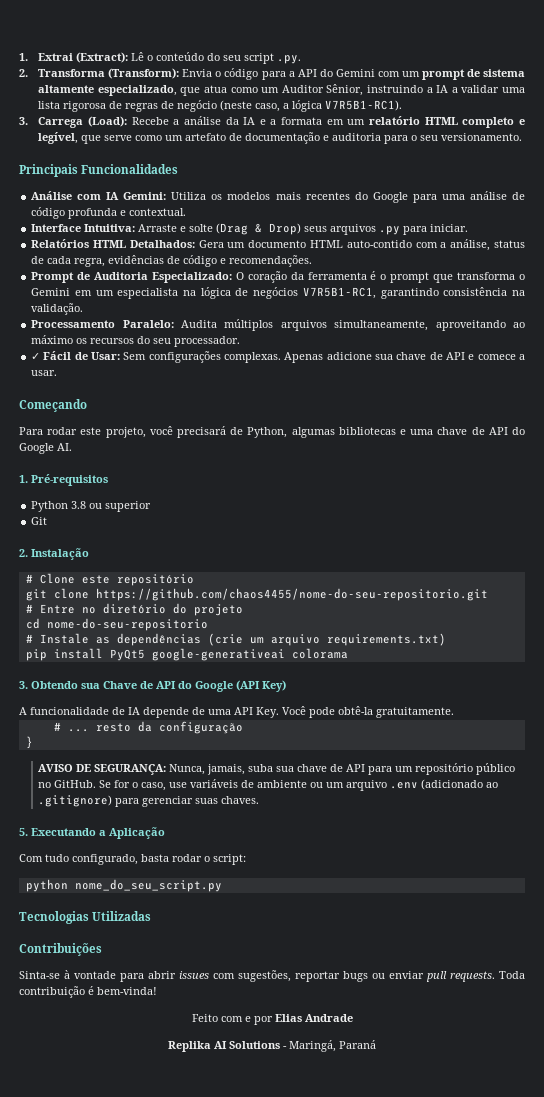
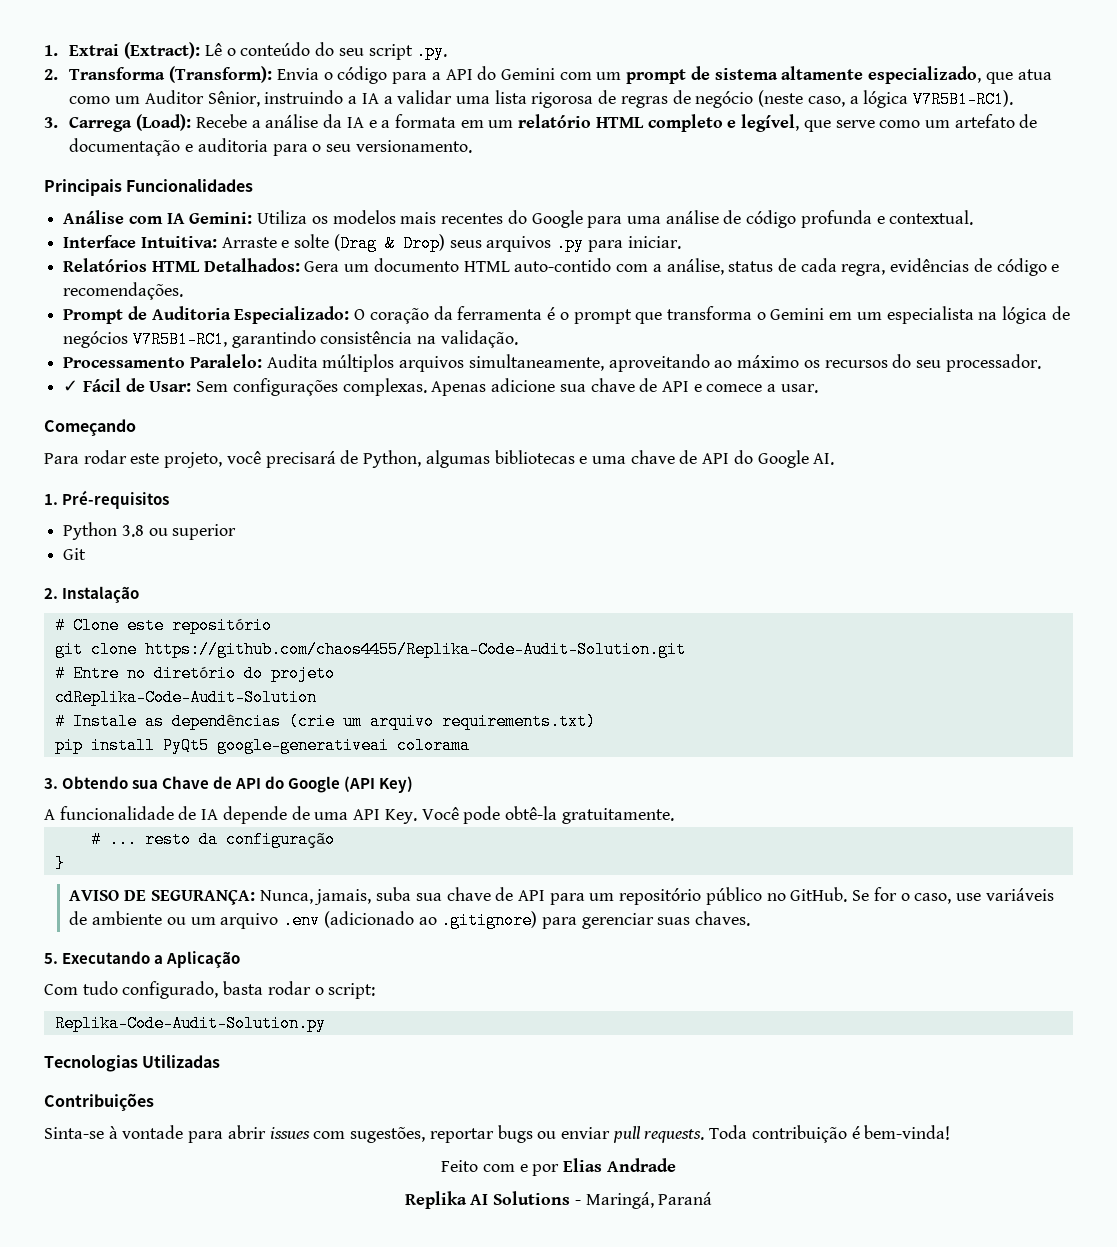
- git clone https://github.com/chaos4455/nome-do-seu-repositorio.git
+ git clone https://github.com/chaos4455/Replika-Code-Audit-Solution.git
- cd nome-do-seu-repositorio
+ cdReplika-Code-Audit-Solution
- python nome_do_seu_script.py
+ Replika-Code-Audit-Solution.py

